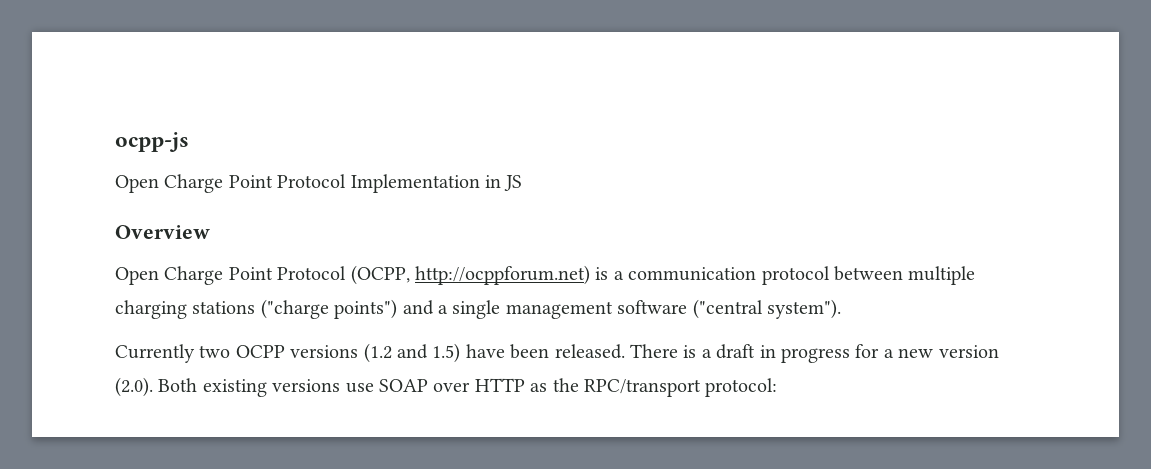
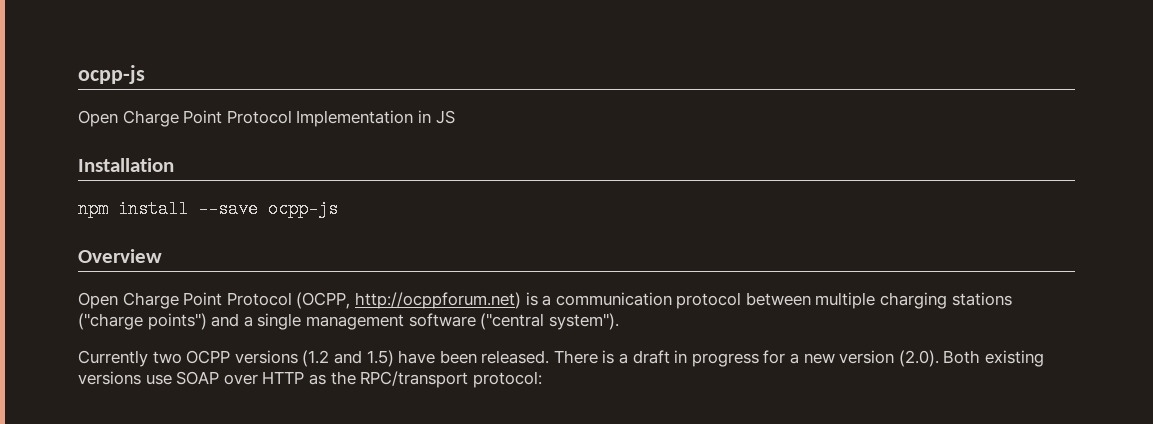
+ Installation
+ npm install --save ocpp-js

